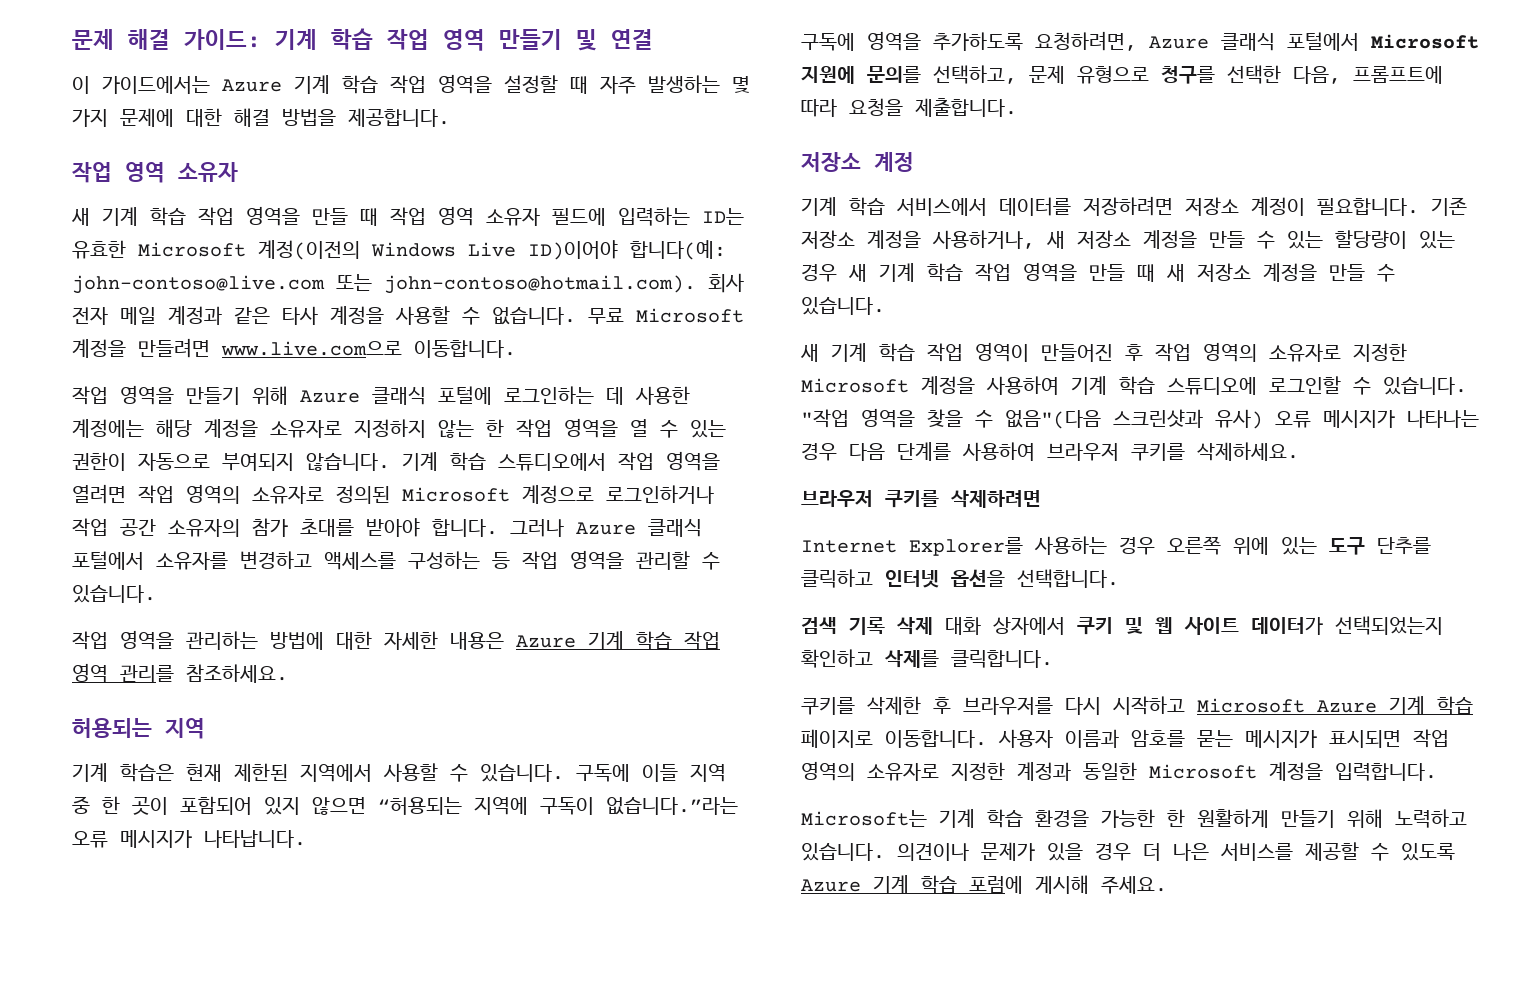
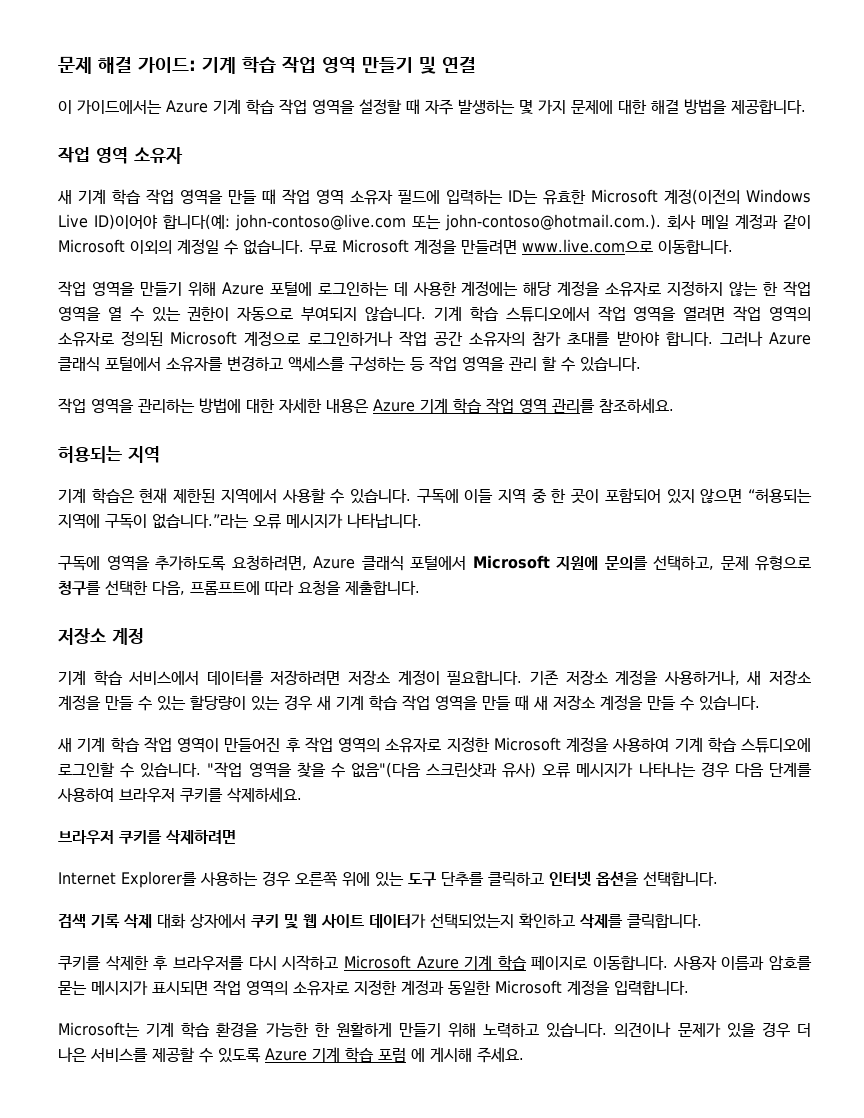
- 새 기계 학습 작업 영역을 만들 때 작업 영역 소유자 필드에 입력하는 ID는 유효한 Microsoft 계정(이전의 Windows Live ID)이어야 합니다(예: john-contoso@live.com 또는 john-contoso@hotmail.com). 회사 전자 메일 계정과 같은 타사 계정을 사용할 수 없습니다.
+ 새 기계 학습 작업 영역을 만들 때 작업 영역 소유자 필드에 입력하는 ID는 유효한 Microsoft 계정(이전의 Windows Live ID)이어야 합니다(예: john-contoso@live.com 또는 john-contoso@hotmail.com.). 회사 메일 계정과 같이 Microsoft 이외의 계정일 수 없습니다.
- 작업 영역을 만들기 위해 Azure 클래식 포털에 로그인하는 데 사용한 계정에는 해당 계정을 소유자로 지정하지 않는 한 작업 영역을 열 수 있는 권한이 자동으로 부여되지 않습니다.
+ 작업 영역을 만들기 위해 Azure 포털에 로그인하는 데 사용한 계정에는 해당 계정을 소유자로 지정하지 않는 한 작업 영역을 열 수 있는 권한이 자동으로 부여되지 않습니다.
- 그러나 Azure 클래식 포털에서 소유자를 변경하고 액세스를 구성하는 등 작업 영역을 관리할 수 있습니다.
+ 그러나 Azure 클래식 포털에서 소유자를 변경하고 액세스를 구성하는 등 작업 영역을 관리 할 수 있습니다.
- 의견이나 문제가 있을 경우 더 나은 서비스를 제공할 수 있도록 Azure 기계 학습 포럼에 게시해 주세요.
+ 의견이나 문제가 있을 경우 더 나은 서비스를 제공할 수 있도록 Azure 기계 학습 포럼 에 게시해 주세요.

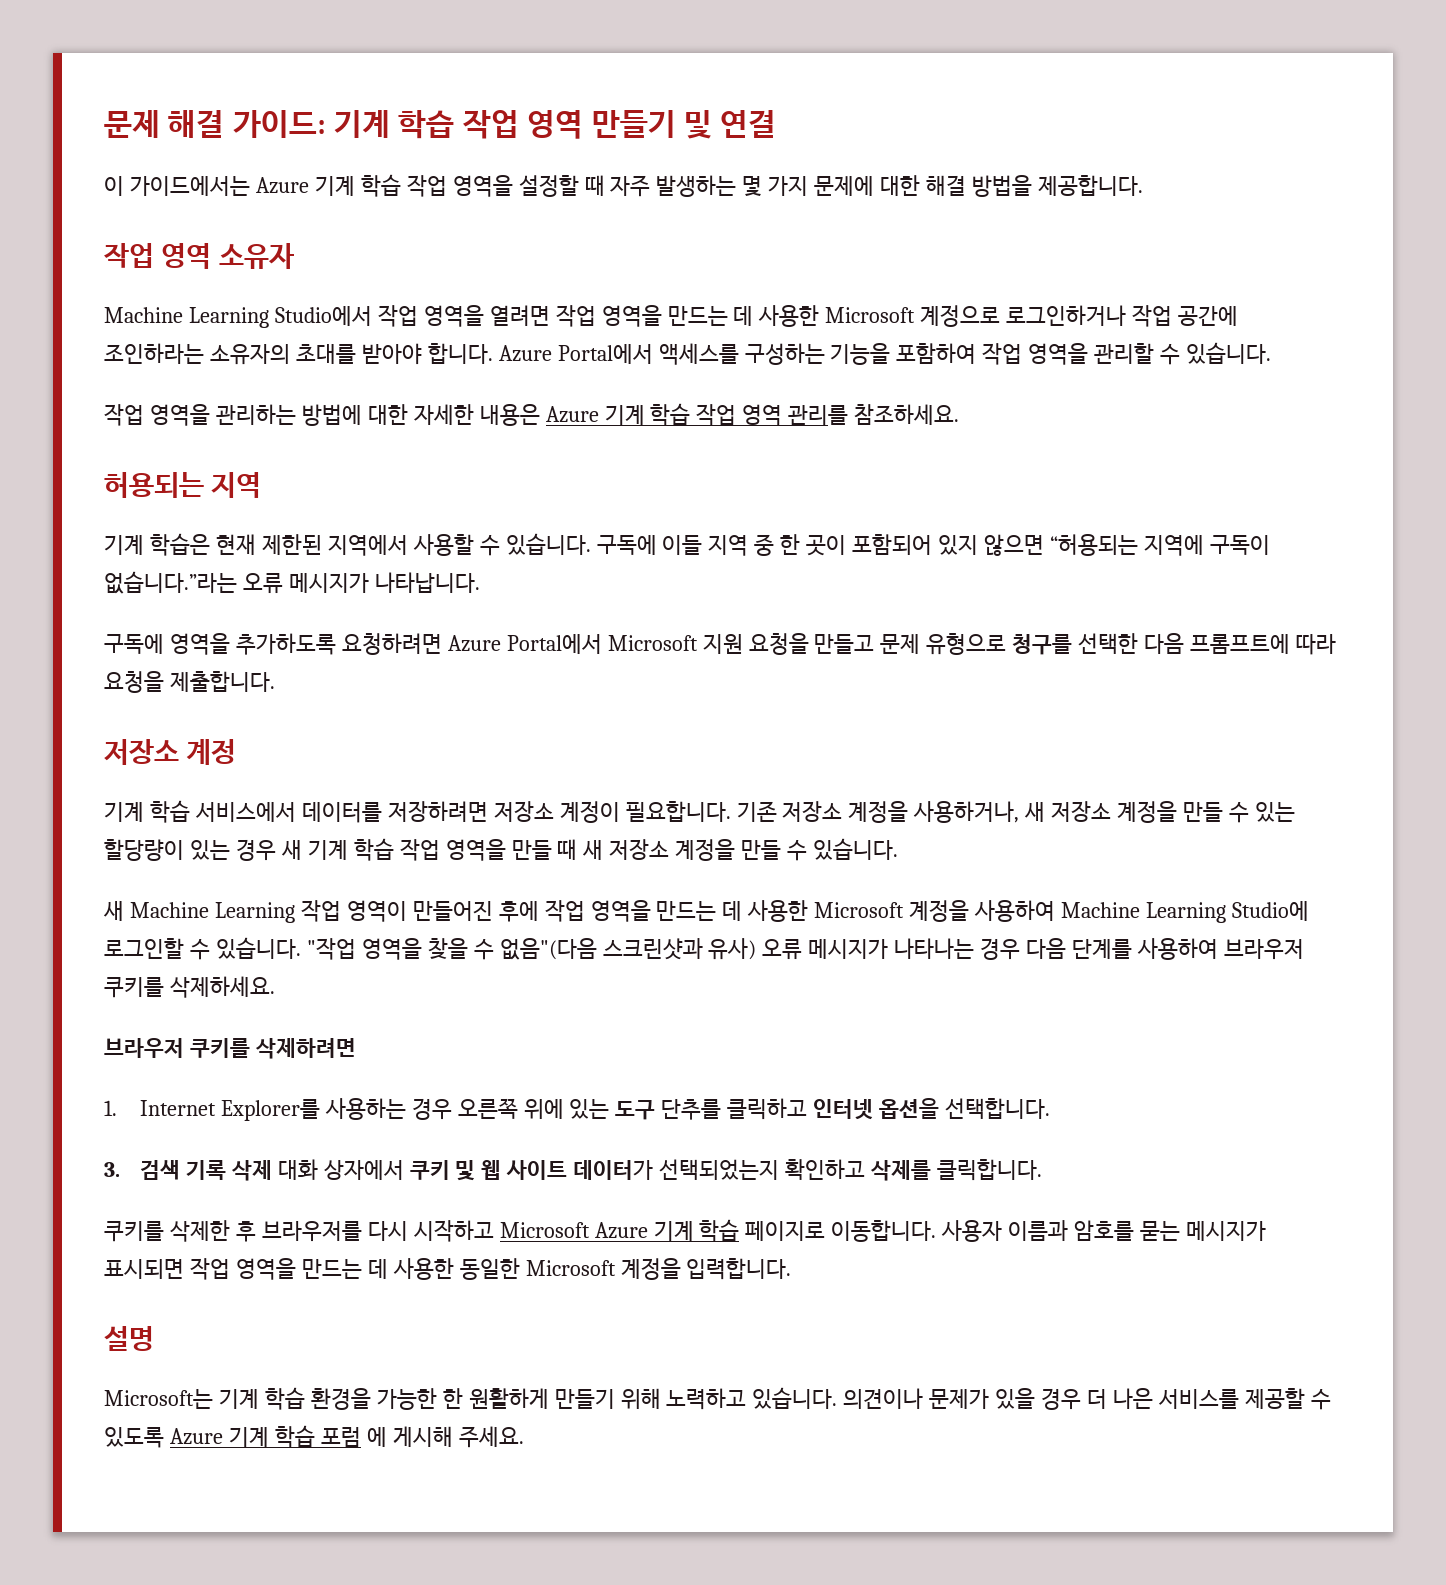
- 새 기계 학습 작업 영역을 만들 때 작업 영역 소유자 필드에 입력하는 ID는 유효한 Microsoft 계정(이전의 Windows Live ID)이어야 합니다(예: john-contoso@live.com 또는 john-contoso@hotmail.com.). 회사 메일 계정과 같이 Microsoft 이외의 계정일 수 없습니다. 무료 Microsoft 계정을 만들려면 www.live.com으로 이동합니다.
- 작업 영역을 만들기 위해 Azure 포털에 로그인하는 데 사용한 계정에는 해당 계정을 소유자로 지정하지 않는 한 작업 영역을 열 수 있는 권한이 자동으로 부여되지 않습니다. 기계 학습 스튜디오에서 작업 영역을 열려면 작업 영역의 소유자로 정의된 Microsoft 계정으로 로그인하거나 작업 공간 소유자의 참가 초대를 받아야 합니다. 그러나 Azure 클래식 포털에서 소유자를 변경하고 액세스를 구성하는 등 작업 영역을 관리 할 수 있습니다.
+ Machine Learning Studio에서 작업 영역을 열려면 작업 영역을 만드는 데 사용한 Microsoft 계정으로 로그인하거나 작업 공간에 조인하라는 소유자의 초대를 받아야 합니다. Azure Portal에서 액세스를 구성하는 기능을 포함하여 작업 영역을 관리할 수 있습니다.
- 구독에 영역을 추가하도록 요청하려면, Azure 클래식 포털에서 Microsoft 지원에 문의를 선택하고, 문제 유형으로 청구를 선택한 다음, 프롬프트에 따라 요청을 제출합니다.
+ 구독에 영역을 추가하도록 요청하려면 Azure Portal에서 Microsoft 지원 요청을 만들고 문제 유형으로 청구를 선택한 다음 프롬프트에 따라 요청을 제출합니다.
- 새 기계 학습 작업 영역이 만들어진 후 작업 영역의 소유자로 지정한 Microsoft 계정을 사용하여 기계 학습 스튜디오에 로그인할 수 있습니다.
+ 새 Machine Learning 작업 영역이 만들어진 후에 작업 영역을 만드는 데 사용한 Microsoft 계정을 사용하여 Machine Learning Studio에 로그인할 수 있습니다.
- Internet Explorer를 사용하는 경우 오른쪽 위에 있는 도구 단추를 클릭하고 인터넷 옵션을 선택합니다.
+ 1. Internet Explorer를 사용하는 경우 오른쪽 위에 있는 도구 단추를 클릭하고 인터넷 옵션을 선택합니다.
- 검색 기록 삭제 대화 상자에서 쿠키 및 웹 사이트 데이터가 선택되었는지 확인하고 삭제를 클릭합니다.
+ 3. 검색 기록 삭제 대화 상자에서 쿠키 및 웹 사이트 데이터가 선택되었는지 확인하고 삭제를 클릭합니다.
- 사용자 이름과 암호를 묻는 메시지가 표시되면 작업 영역의 소유자로 지정한 계정과 동일한 Microsoft 계정을 입력합니다.
+ 사용자 이름과 암호를 묻는 메시지가 표시되면 작업 영역을 만드는 데 사용한 동일한 Microsoft 계정을 입력합니다.
+ 설명

